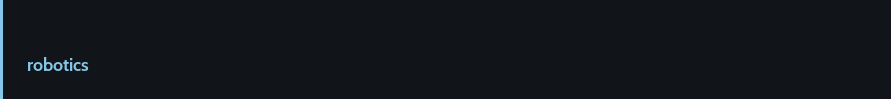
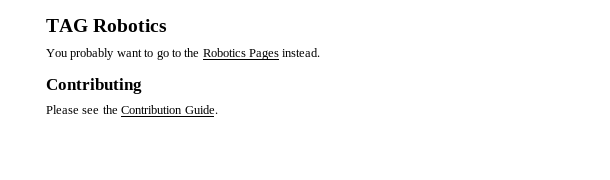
- robotics
+ TAG Robotics
+ You probably want to go to the Robotics Pages instead.
+ Contributing
+ Please see the Contribution Guide.

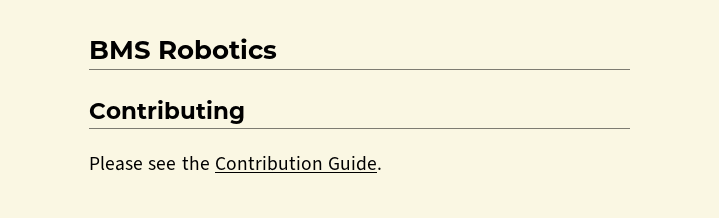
- TAG Robotics
- You probably want to go to the Robotics Pages instead.
+ BMS Robotics

